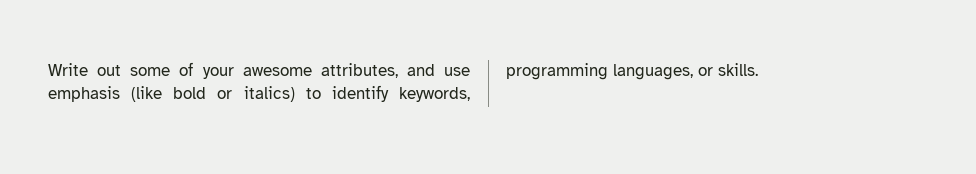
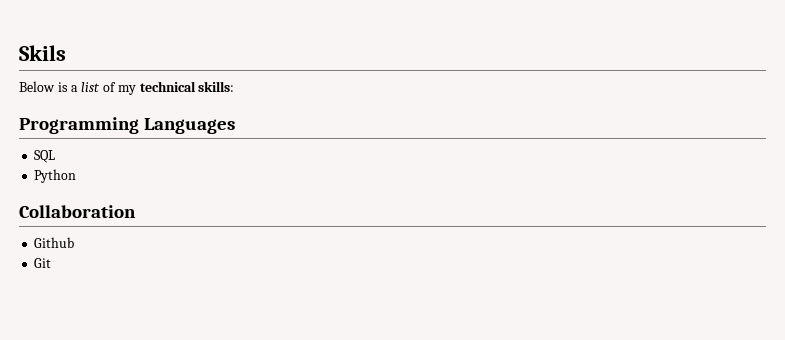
- Write out some of your awesome attributes, and use emphasis (like bold or italics) to identify keywords, programming languages, or skills.
+ Skils
+ Below is a list of my technical skills:
+ Programming Languages
+ SQL
+ Python
+ Collaboration
+ Github
+ Git

